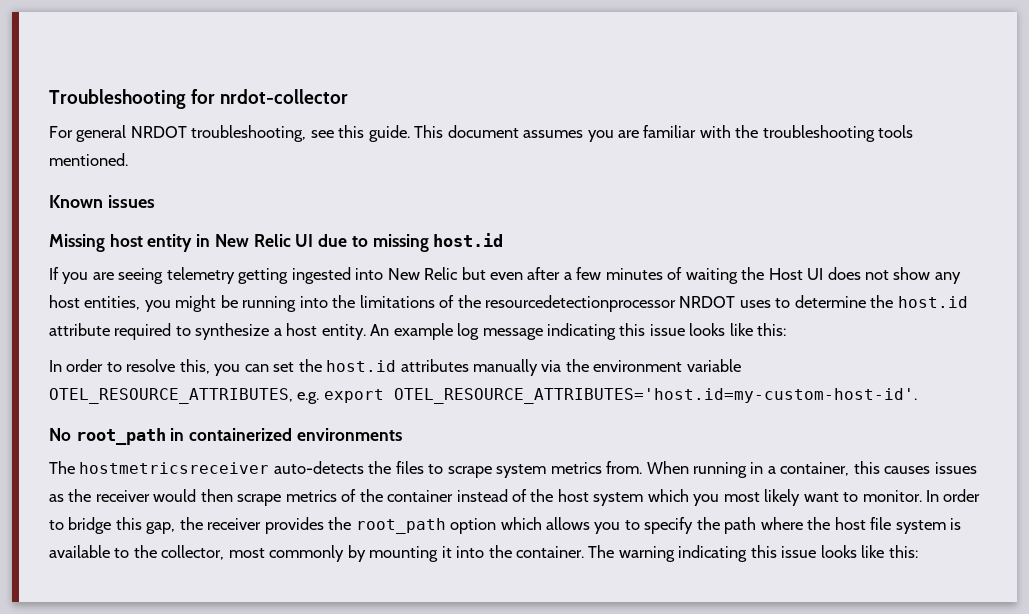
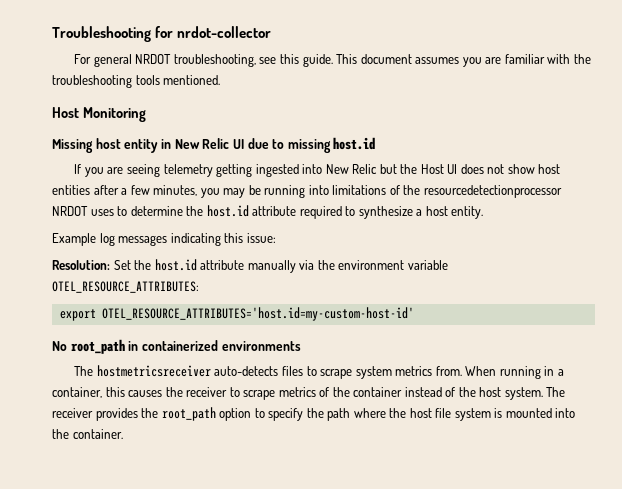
- Known issues
+ Host Monitoring
- If you are seeing telemetry getting ingested into New Relic but even after a few minutes of waiting the Host UI does not show any host entities, you might be running into the limitations of the resourcedetectionprocessor NRDOT uses to determine the host.id attribute required to synthesize a host entity. An example log message indicating this issue looks like this:
- In order to resolve this, you can set the host.id attributes manually via the environment variable OTEL_RESOURCE_ATTRIBUTES, e.g. export OTEL_RESOURCE_ATTRIBUTES='host.id=my-custom-host-id'.
+ If you are seeing telemetry getting ingested into New Relic but the Host UI does not show host entities after a few minutes, you may be running into limitations of the resourcedetectionprocessor NRDOT uses to determine the host.id attribute required to synthesize a host entity.
+ Example log messages indicating this issue:
+ Resolution: Set the host.id attribute manually via the environment variable OTEL_RESOURCE_ATTRIBUTES:
+ export OTEL_RESOURCE_ATTRIBUTES='host.id=my-custom-host-id'
- The hostmetricsreceiver auto-detects the files to scrape system metrics from.
+ The hostmetricsreceiver auto-detects files to scrape system metrics from.
- When running in a container, this causes issues as the receiver would then scrape metrics of the container instead of the host system which you most likely want to monitor. In order to bridge this gap, the receiver provides the root_path option which allows you to specify the path where the host file system is available to the collector, most commonly by mounting it into the container. The warning indicating this issue looks like this:
+ When running in a container, this causes the receiver to scrape metrics of the container instead of the host system. The receiver provides the root_path option to specify the path where the host file system is mounted into the container.

